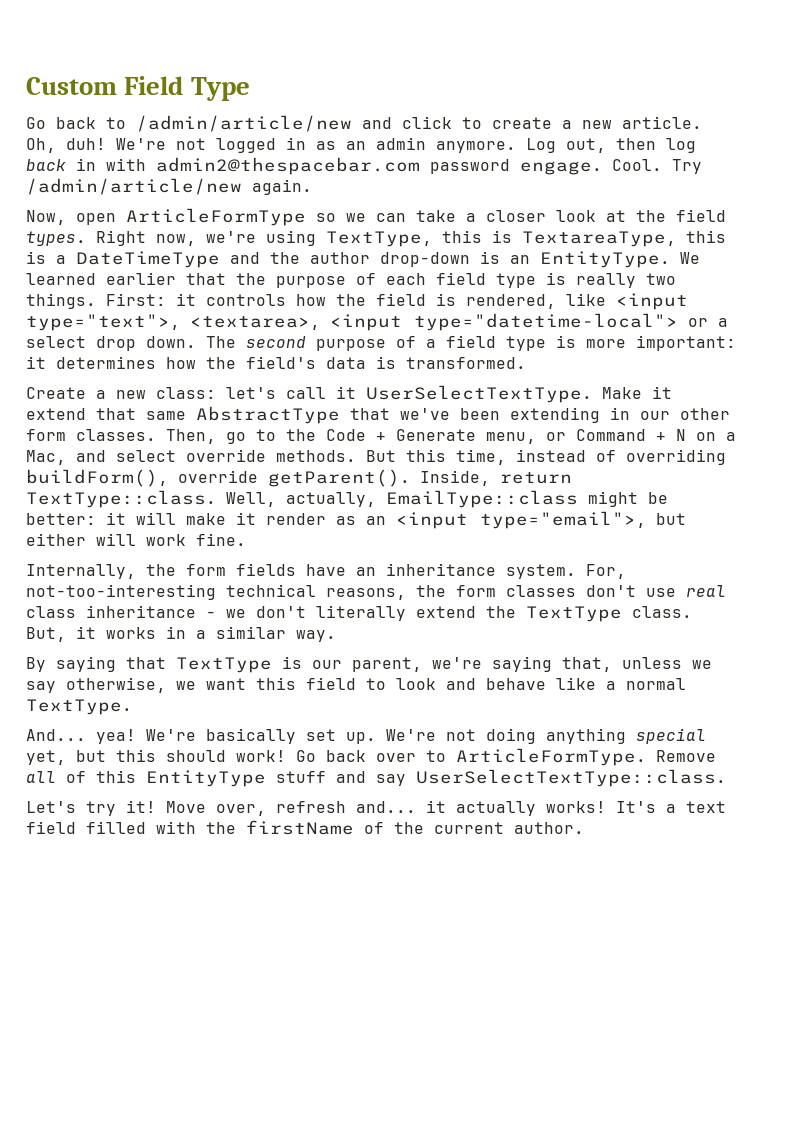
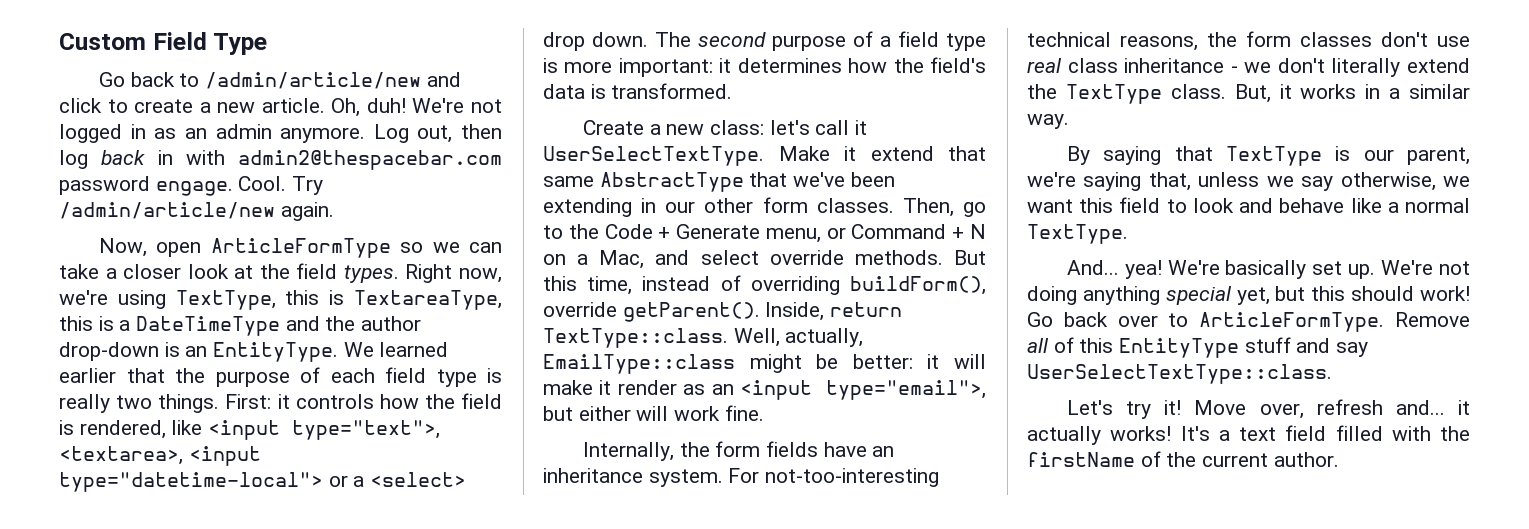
- First: it controls how the field is rendered, like <input type="text">, <textarea>, <input type="datetime-local"> or a select drop down.
+ First: it controls how the field is rendered, like <input type="text">, <textarea>, <input type="datetime-local"> or a <select> drop down.
- For, not-too-interesting technical reasons, the form classes don't use real class inheritance - we don't literally extend the TextType class.
+ For not-too-interesting technical reasons, the form classes don't use real class inheritance - we don't literally extend the TextType class.

